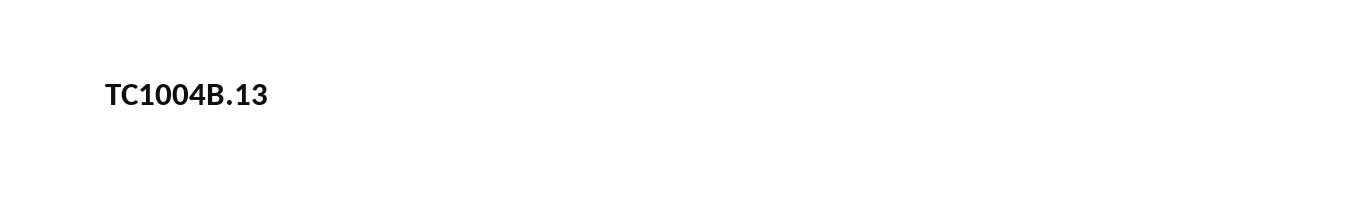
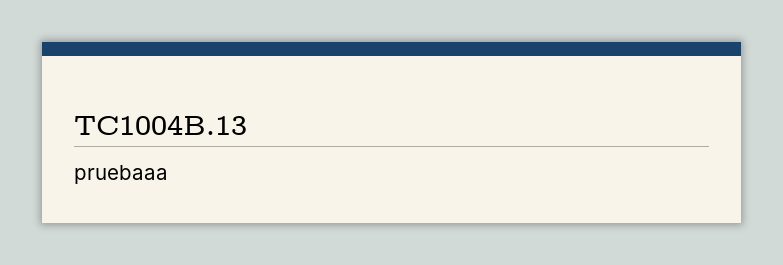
+ pruebaaa

